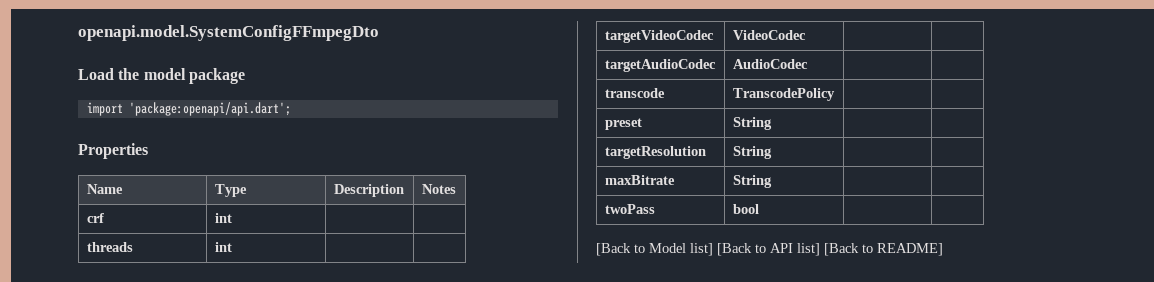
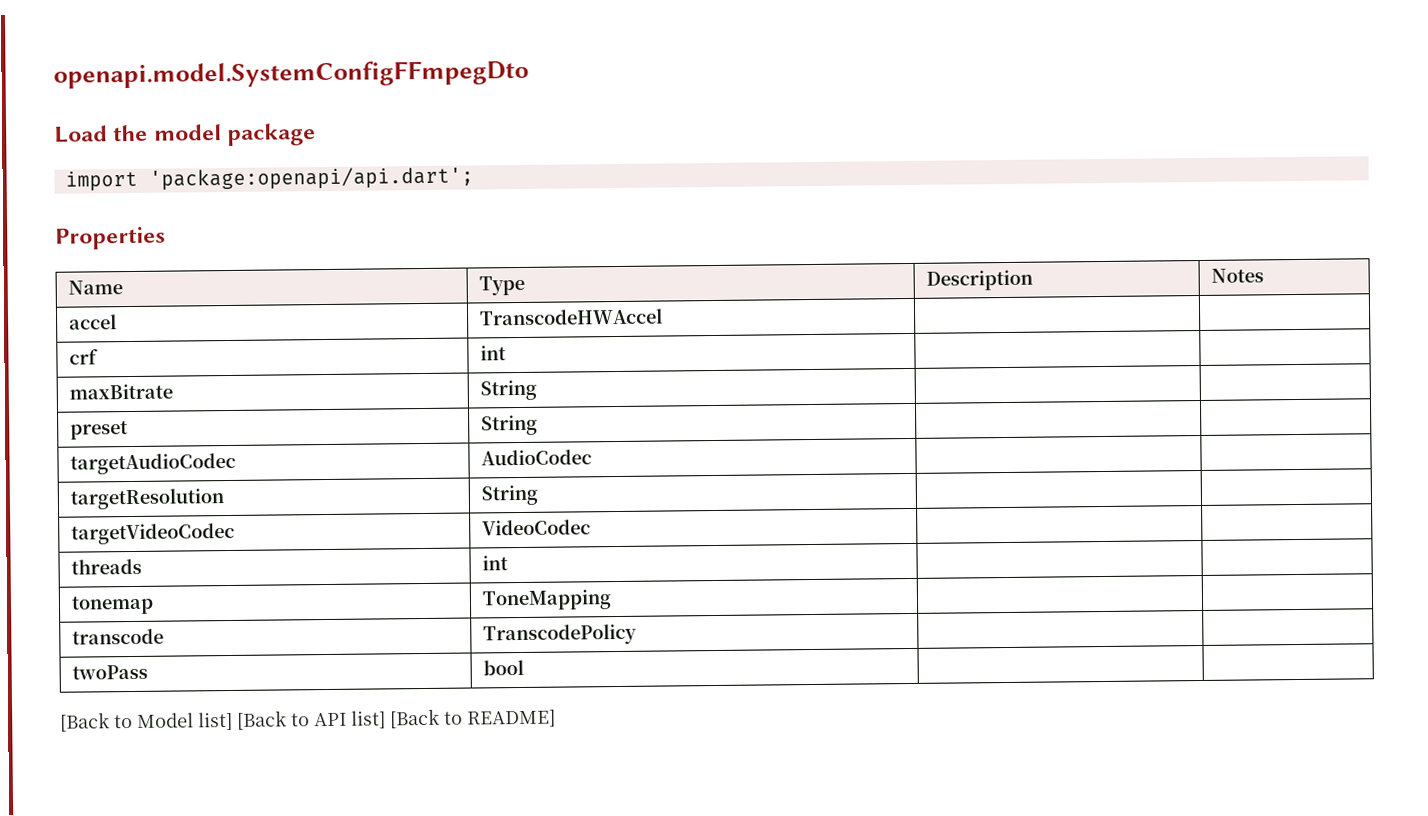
+ accel | TranscodeHWAccel | |
+ maxBitrate | String | |
+ preset | String | |
+ targetAudioCodec | AudioCodec | |
+ targetResolution | String | |
+ targetVideoCodec | VideoCodec | |
  threads | int | |
- targetVideoCodec | VideoCodec | |
- targetAudioCodec | AudioCodec | |
+ tonemap | ToneMapping | |
  transcode | TranscodePolicy | |
- preset | String | |
- targetResolution | String | |
- maxBitrate | String | |

